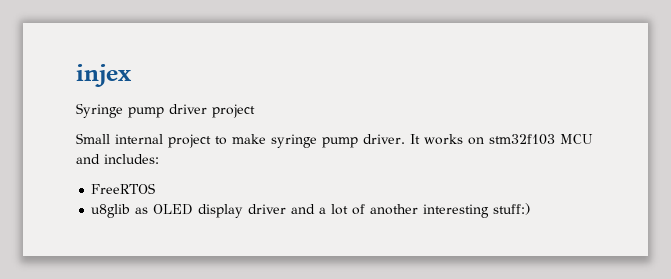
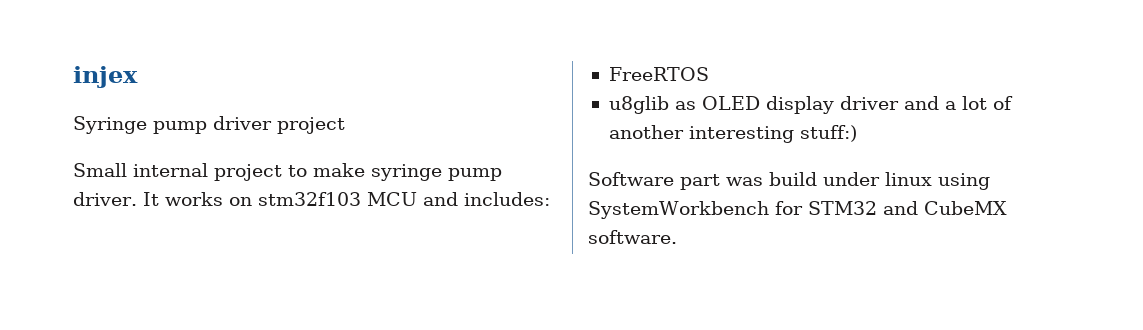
+ Software part was build under linux using SystemWorkbench for STM32 and CubeMX software.

